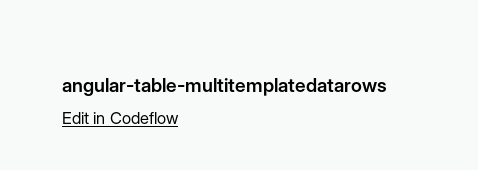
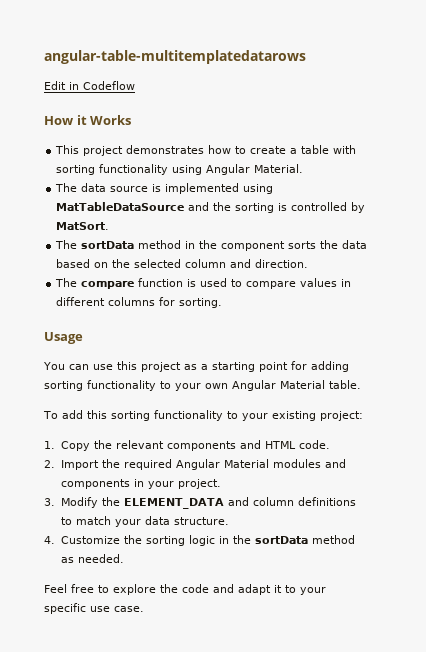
+ How it Works
+ This project demonstrates how to create a table with sorting functionality using Angular Material.
+ The data source is implemented using MatTableDataSource and the sorting is controlled by MatSort.
+ The sortData method in the component sorts the data based on the selected column and direction.
+ The compare function is used to compare values in different columns for sorting.
+ Usage
+ You can use this project as a starting point for adding sorting functionality to your own Angular Material table.
+ To add this sorting functionality to your existing project:
+ 1. Copy the relevant components and HTML code.
+ 2. Import the required Angular Material modules and components in your project.
+ 3. Modify the ELEMENT_DATA and column definitions to match your data structure.
+ 4. Customize the sorting logic in the sortData method as needed.
+ Feel free to explore the code and adapt it to your specific use case.

